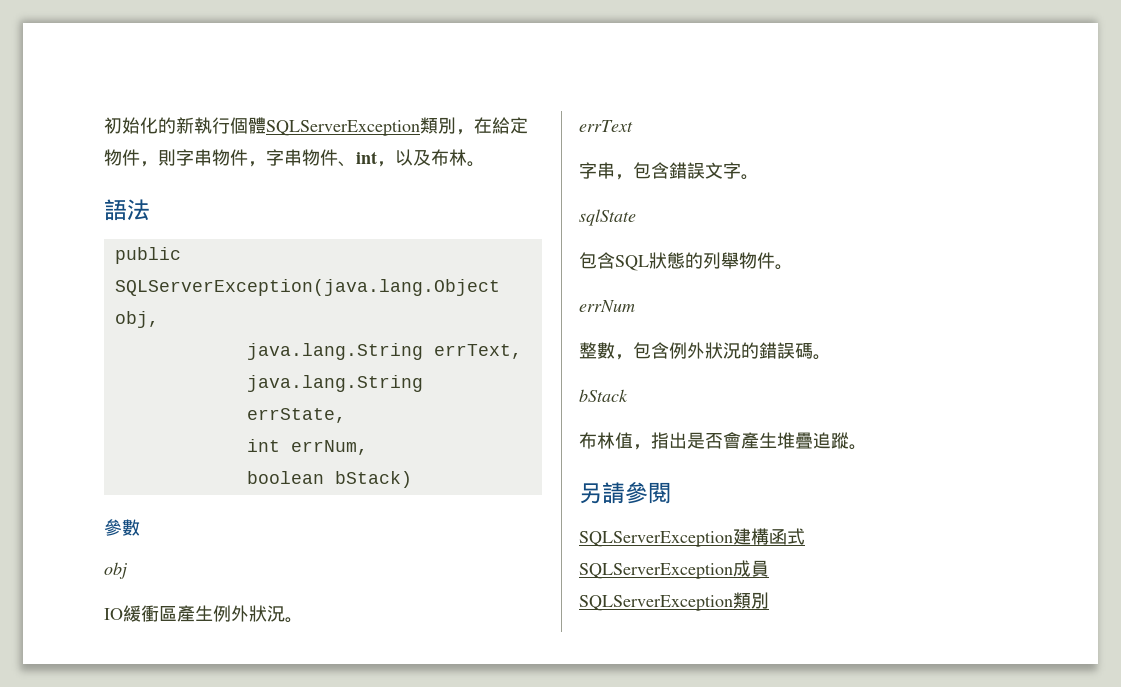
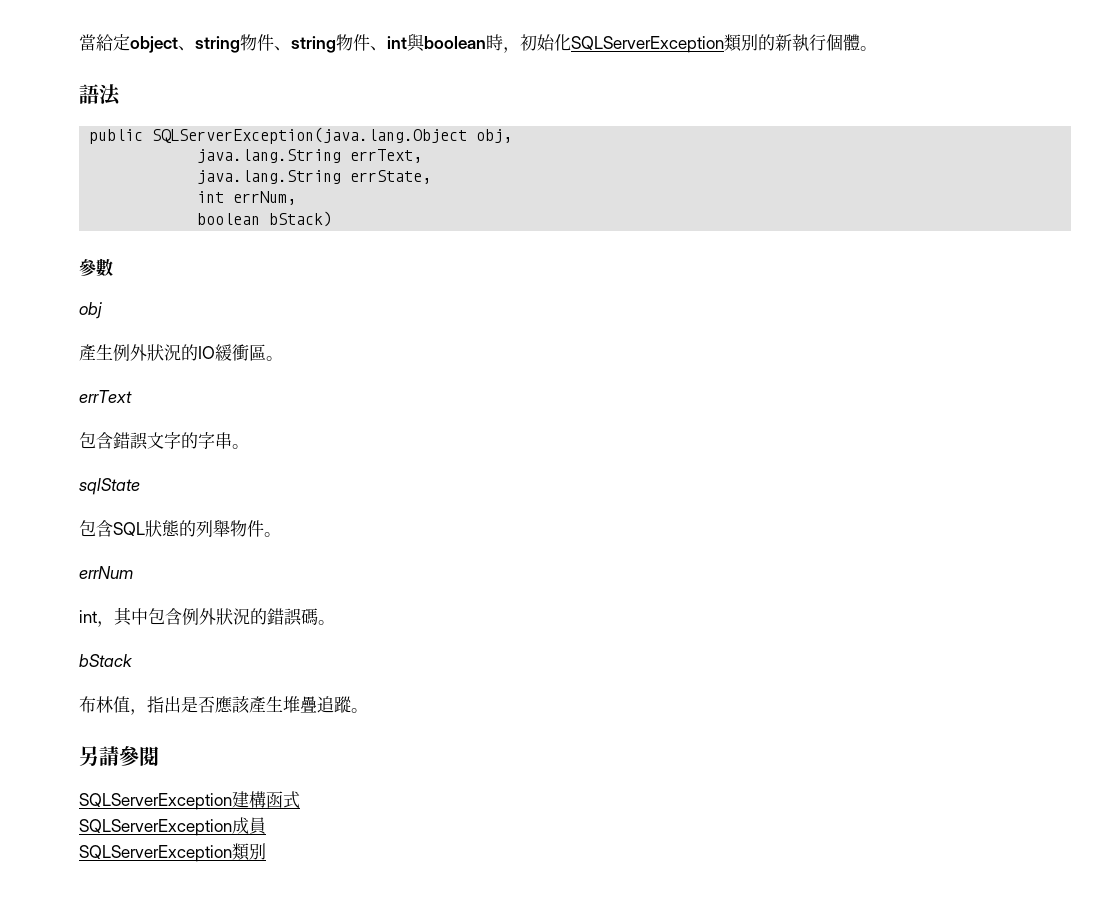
- 初始化的新執行個體SQLServerException類別，在給定物件，則字串物件，字串物件、int，以及布林。
+ 當給定object、string物件、string物件、int與boolean時，初始化SQLServerException類別的新執行個體。
- IO緩衝區產生例外狀況。
+ 產生例外狀況的IO緩衝區。
- 字串，包含錯誤文字。
+ 包含錯誤文字的字串。
- 整數，包含例外狀況的錯誤碼。
+ int，其中包含例外狀況的錯誤碼。
- 布林值，指出是否會產生堆疊追蹤。
+ 布林值，指出是否應該產生堆疊追蹤。

